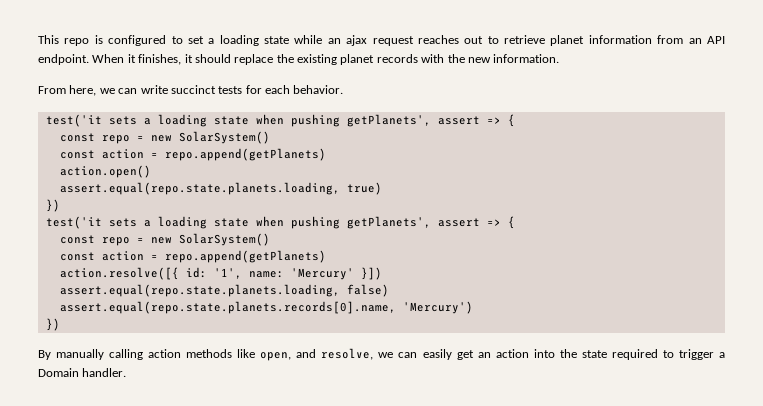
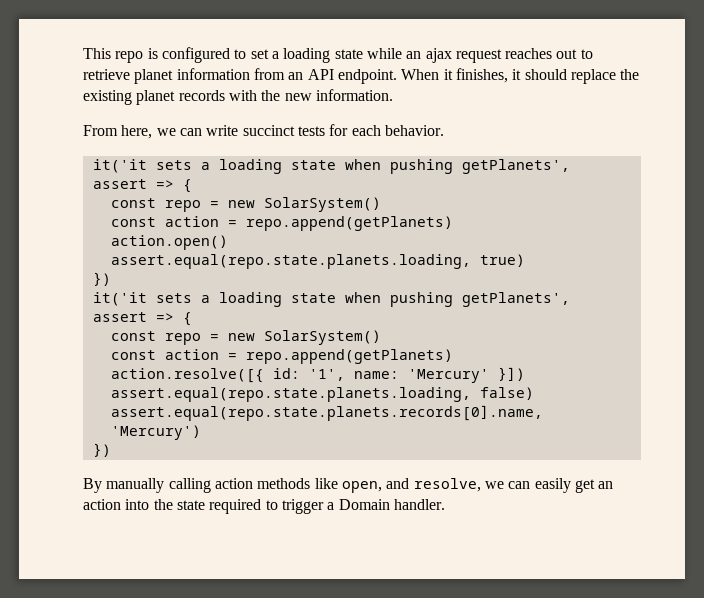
  From here, we can write succinct tests for each behavior.
- test('it sets a loading state when pushing getPlanets', assert => {
+ it('it sets a loading state when pushing getPlanets', assert => {
  assert.equal(repo.state.planets.loading, true)
  })
- test('it sets a loading state when pushing getPlanets', assert => {
+ it('it sets a loading state when pushing getPlanets', assert => {

